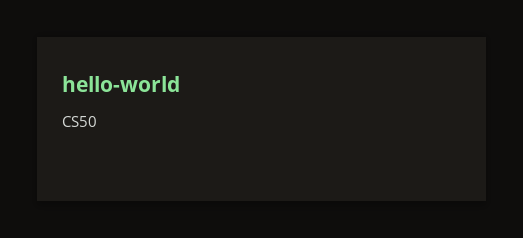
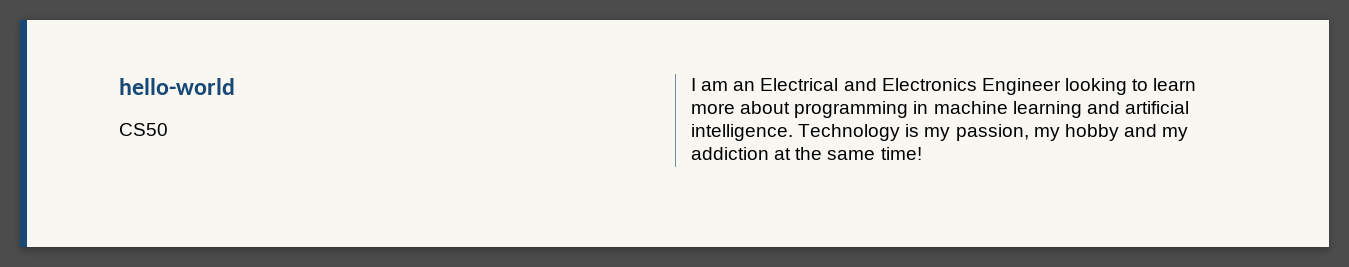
+ I am an Electrical and Electronics Engineer looking to learn more about programming in machine learning and artificial intelligence. Technology is my passion, my hobby and my addiction at the same time!

